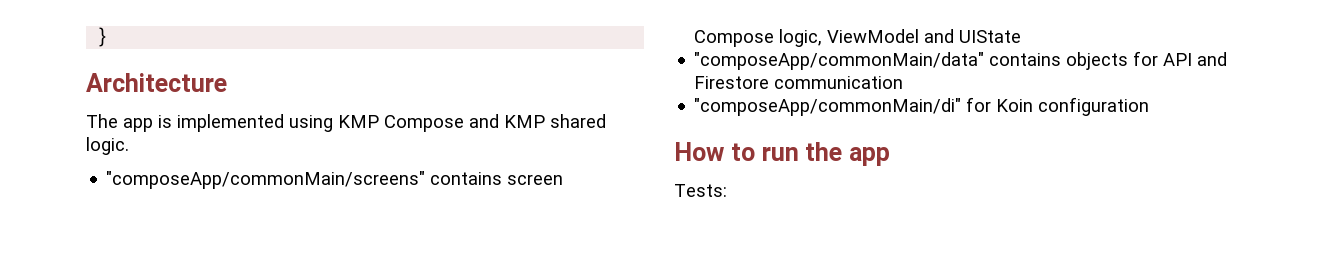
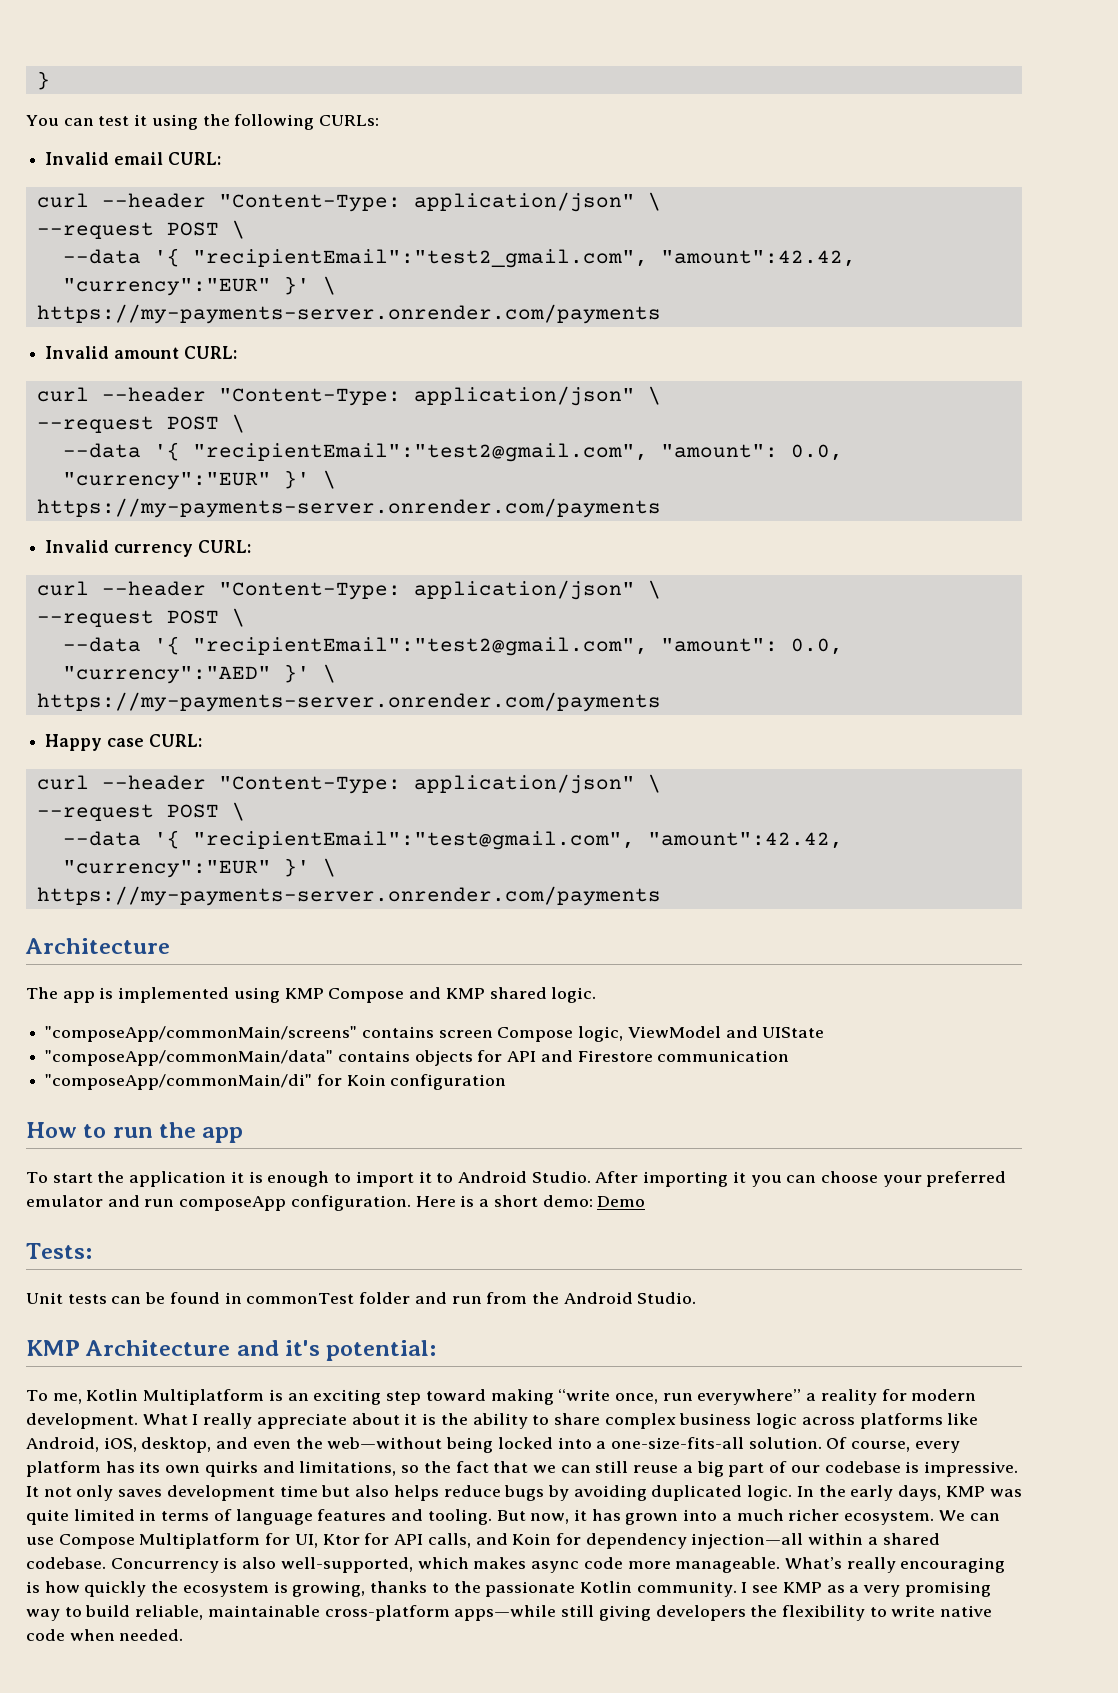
+ You can test it using the following CURLs:
+ Invalid email CURL:
+ curl --header "Content-Type: application/json" \
+ --request POST \
+ --data '{ "recipientEmail":"test2_gmail.com", "amount":42.42, "currency":"EUR" }' \
+ https://my-payments-server.onrender.com/payments
+ Invalid amount CURL:
+ curl --header "Content-Type: application/json" \
+ --request POST \
+ --data '{ "recipientEmail":"test2@gmail.com", "amount": 0.0, "currency":"EUR" }' \
+ https://my-payments-server.onrender.com/payments
+ Invalid currency CURL:
+ curl --header "Content-Type: application/json" \
+ --request POST \
+ --data '{ "recipientEmail":"test2@gmail.com", "amount": 0.0, "currency":"AED" }' \
+ https://my-payments-server.onrender.com/payments
+ Happy case CURL:
+ curl --header "Content-Type: application/json" \
+ --request POST \
+ --data '{ "recipientEmail":"test@gmail.com", "amount":42.42, "currency":"EUR" }' \
+ https://my-payments-server.onrender.com/payments
+ To start the application it is enough to import it to Android Studio. After importing it you can choose your preferred emulator and run composeApp configuration. Here is a short demo: Demo
  Tests:
+ Unit tests can be found in commonTest folder and run from the Android Studio.
+ KMP Architecture and it's potential:
+ To me, Kotlin Multiplatform is an exciting step toward making “write once, run everywhere” a reality for modern development. What I really appreciate about it is the ability to share complex business logic across platforms like Android, iOS, desktop, and even the web—without being locked into a one-size-fits-all solution. Of course, every platform has its own quirks and limitations, so the fact that we can still reuse a big part of our codebase is impressive. It not only saves development time but also helps reduce bugs by avoiding duplicated logic. In the early days, KMP was quite limited in terms of language features and tooling. But now, it has grown into a much richer ecosystem. We can use Compose Multiplatform for UI, Ktor for API calls, and Koin for dependency injection—all within a shared codebase. Concurrency is also well-supported, which makes async code more manageable. What’s really encouraging is how quickly the ecosystem is growing, thanks to the passionate Kotlin community. I see KMP as a very promising way to build reliable, maintainable cross-platform apps—while still giving developers the flexibility to write native code when needed.

